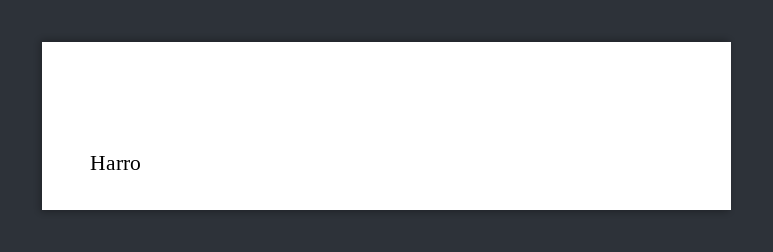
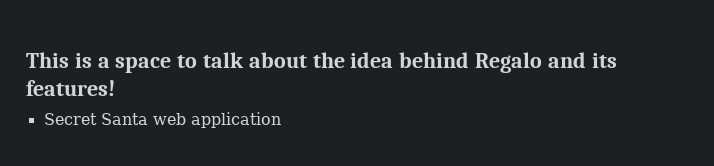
- Harro
+ This is a space to talk about the idea behind Regalo and its features!
+ Secret Santa web application

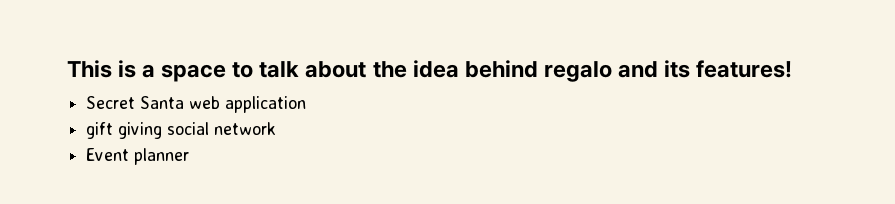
- This is a space to talk about the idea behind Regalo and its features!
+ This is a space to talk about the idea behind regalo and its features!
+ gift giving social network
+ Event planner

